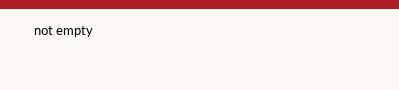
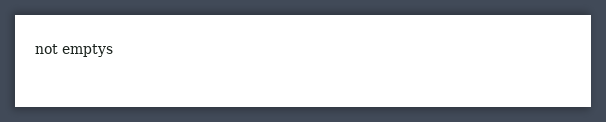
- not empty
+ not emptys

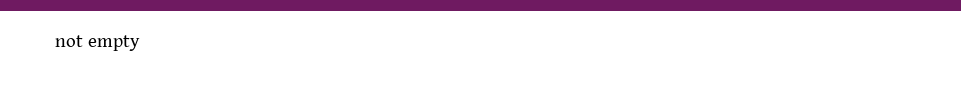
- not emptys
+ not empty

